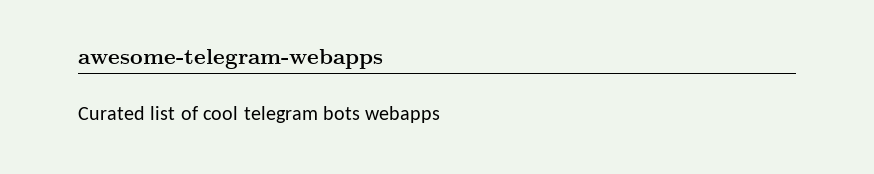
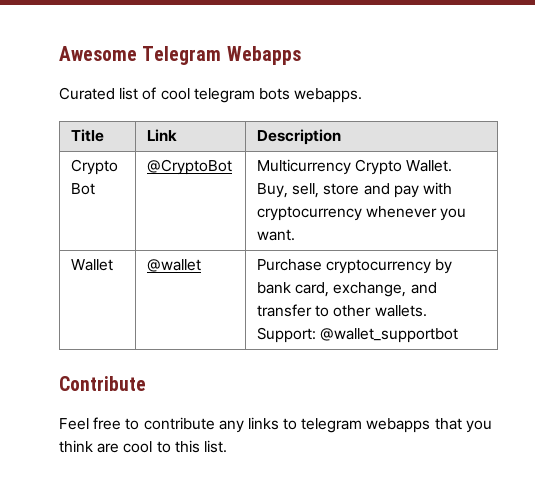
- awesome-telegram-webapps
+ Awesome Telegram Webapps
- Curated list of cool telegram bots webapps
+ Curated list of cool telegram bots webapps.
+ Title | Link | Description
+ Crypto Bot | @CryptoBot | Multicurrency Crypto Wallet. Buy, sell, store and pay with cryptocurrency whenever you want.
+ Wallet | @wallet | Purchase cryptocurrency by bank card, exchange, and transfer to other wallets. Support: @wallet_supportbot
+ Contribute
+ Feel free to contribute any links to telegram webapps that you think are cool to this list.

